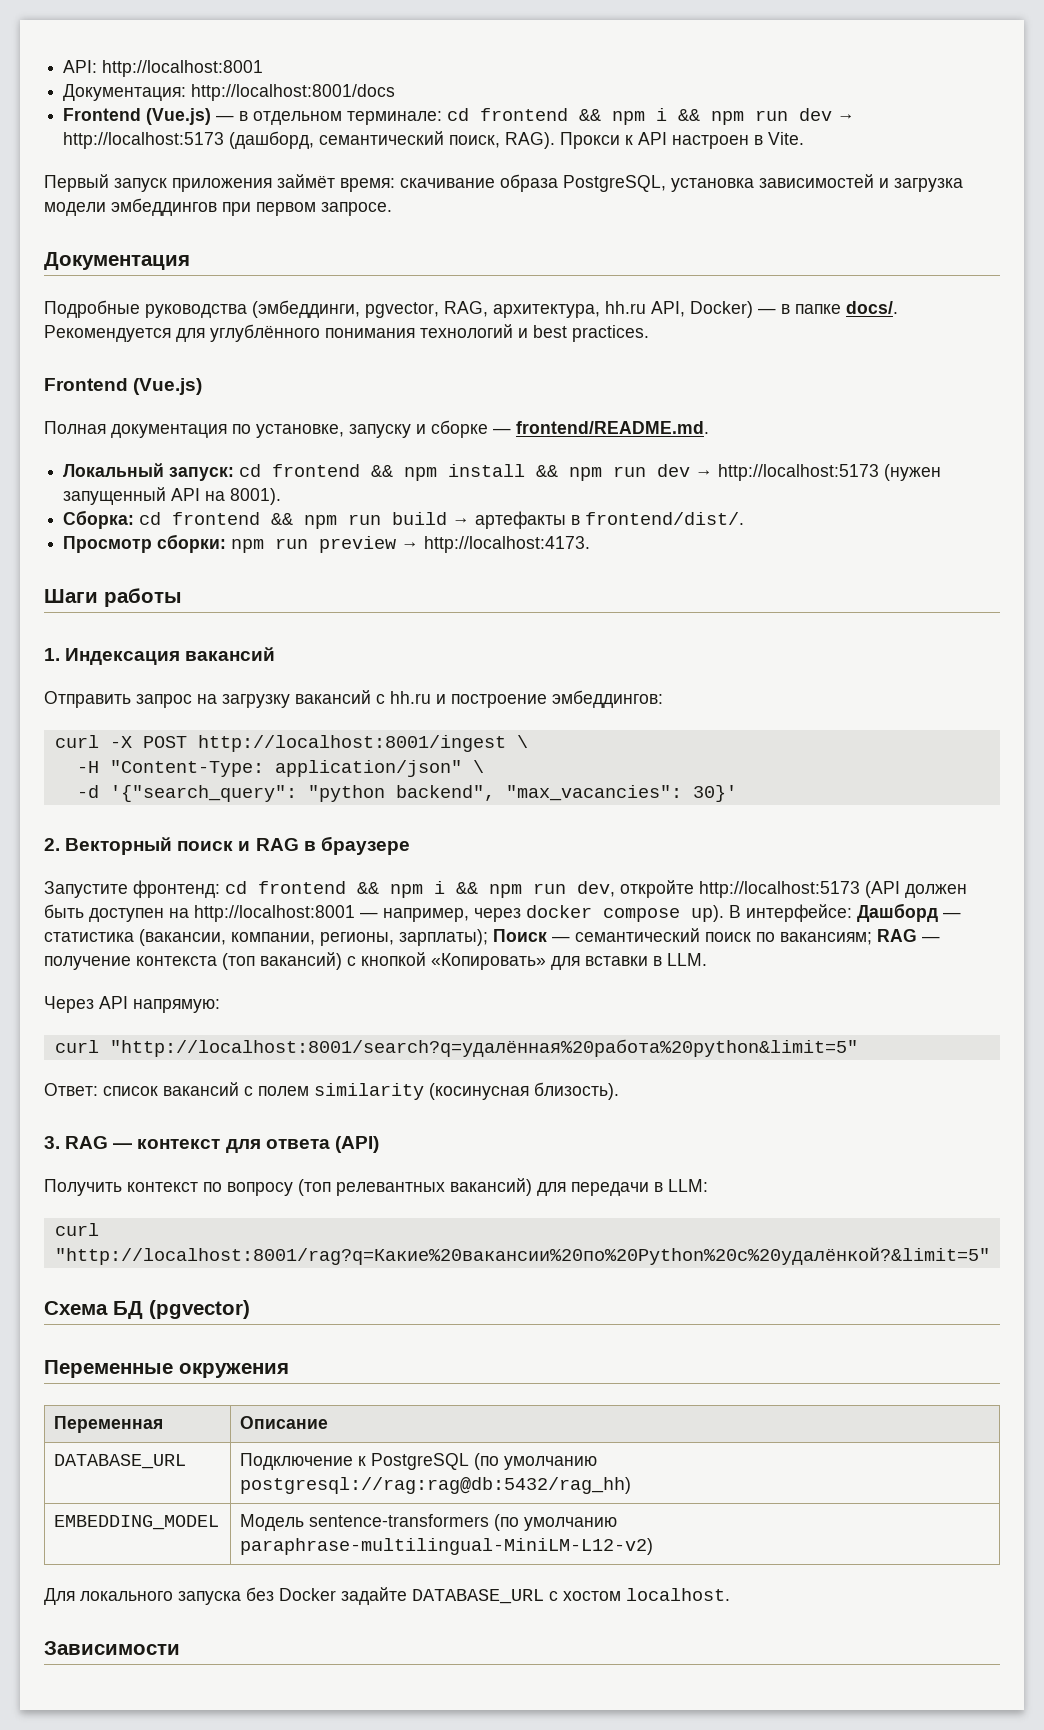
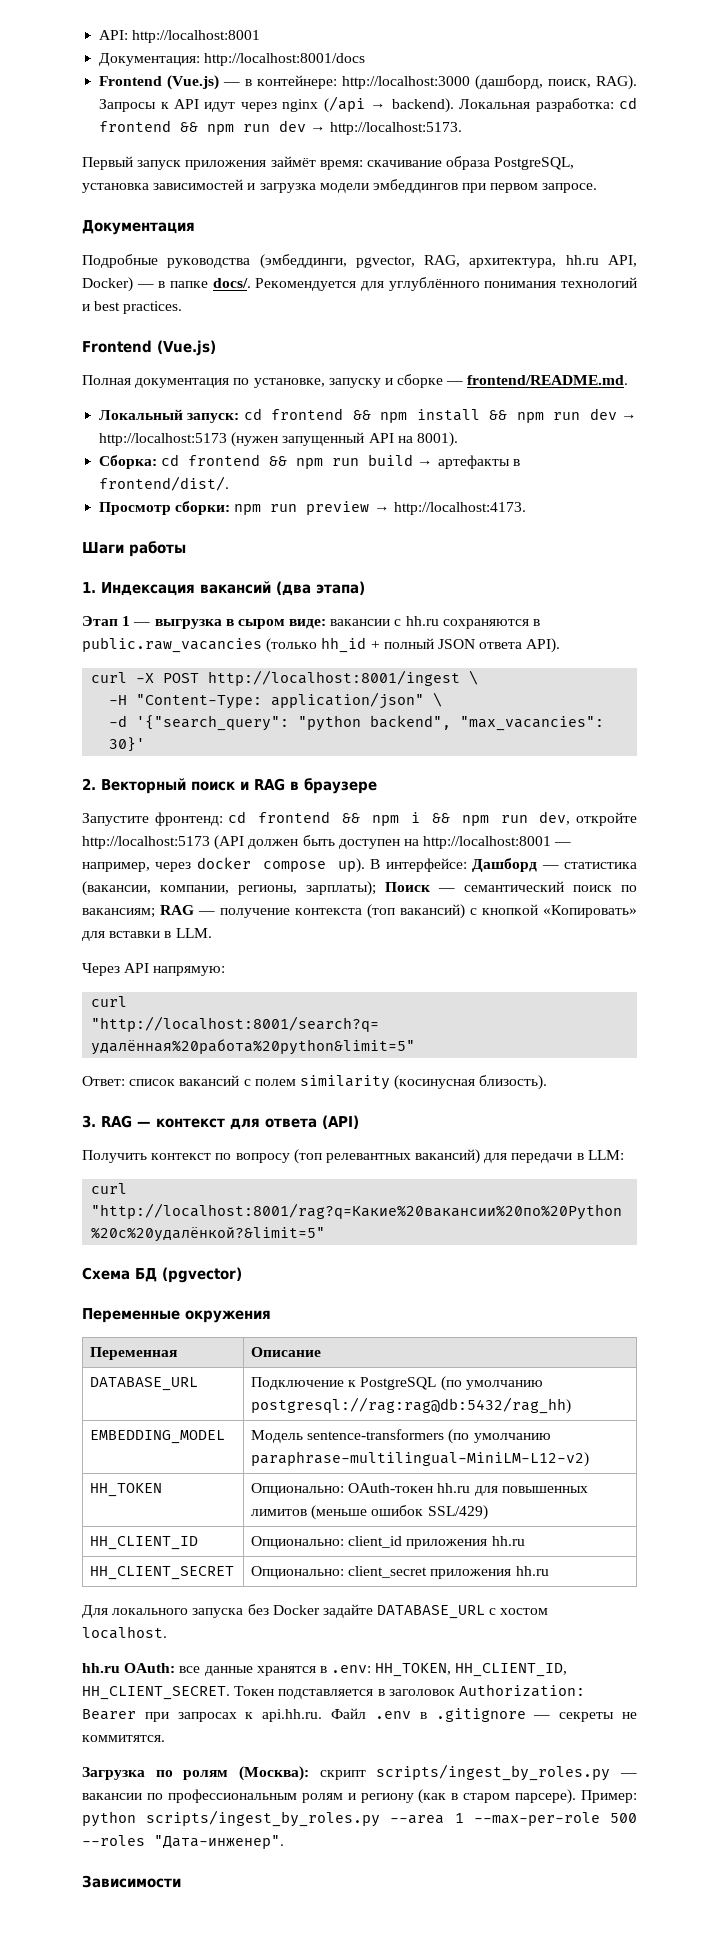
- Frontend (Vue.js) — в отдельном терминале: cd frontend && npm i && npm run dev → http://localhost:5173 (дашборд, семантический поиск, RAG). Прокси к API настроен в Vite.
+ Frontend (Vue.js) — в контейнере: http://localhost:3000 (дашборд, поиск, RAG). Запросы к API идут через nginx (/api → backend). Локальная разработка: cd frontend && npm run dev → http://localhost:5173.
- 1. Индексация вакансий
- Отправить запрос на загрузку вакансий с hh.ru и построение эмбеддингов:
+ 1. Индексация вакансий (два этапа)
+ Этап 1 — выгрузка в сыром виде: вакансии с hh.ru сохраняются в public.raw_vacancies (только hh_id + полный JSON ответа API).
+ HH_TOKEN | Опционально: OAuth-токен hh.ru для повышенных лимитов (меньше ошибок SSL/429)
+ HH_CLIENT_ID | Опционально: client_id приложения hh.ru
+ HH_CLIENT_SECRET | Опционально: client_secret приложения hh.ru
+ hh.ru OAuth: все данные хранятся в .env: HH_TOKEN, HH_CLIENT_ID, HH_CLIENT_SECRET. Токен подставляется в заголовок Authorization: Bearer при запросах к api.hh.ru. Файл .env в .gitignore — секреты не коммитятся.
+ Загрузка по ролям (Москва): скрипт scripts/ingest_by_roles.py — вакансии по профессиональным ролям и региону (как в старом парсере). Пример: python scripts/ingest_by_roles.py --area 1 --max-per-role 500 --roles "Дата-инженер".

